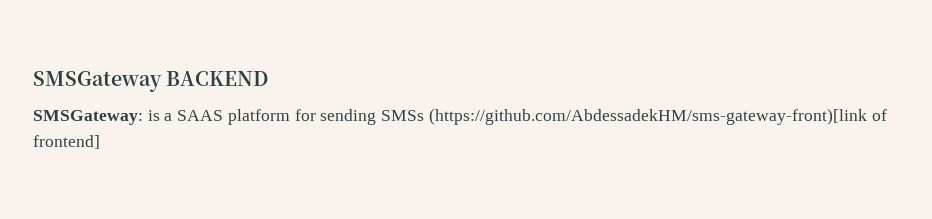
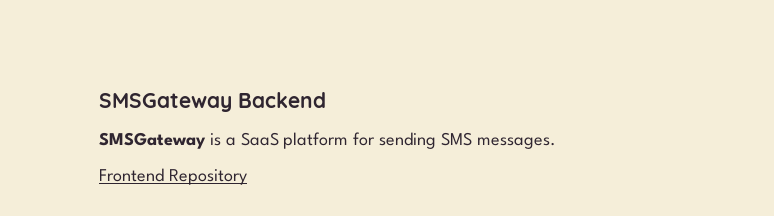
- SMSGateway BACKEND
- SMSGateway: is a SAAS platform for sending SMSs (https://github.com/AbdessadekHM/sms-gateway-front)[link of frontend]
+ SMSGateway Backend
+ SMSGateway is a SaaS platform for sending SMS messages.
+ Frontend Repository

